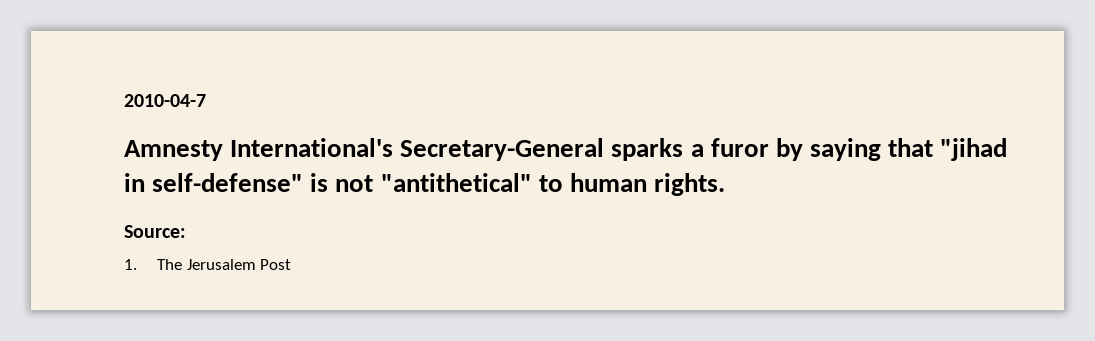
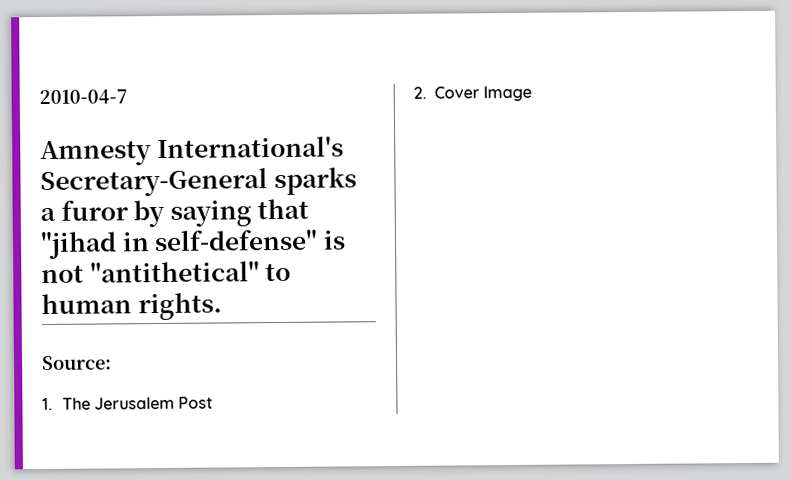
+ 2. Cover Image

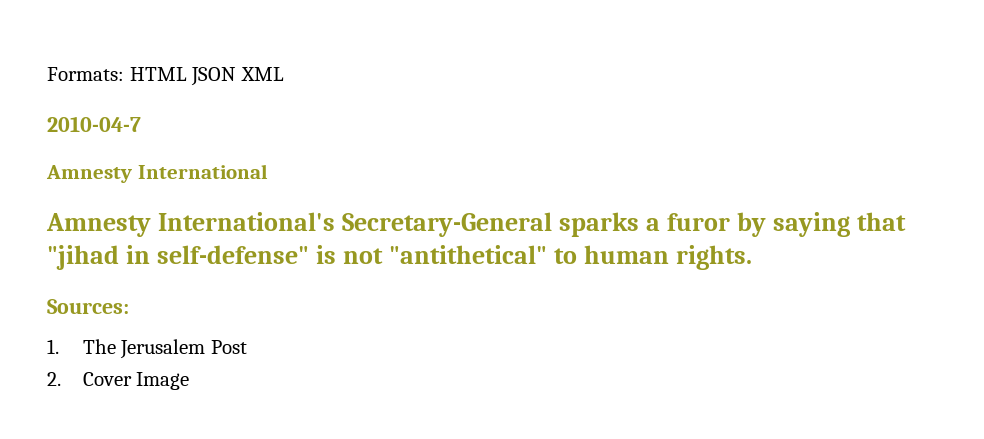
+ Formats: HTML JSON XML
+ Amnesty International
- Source:
+ Sources:

